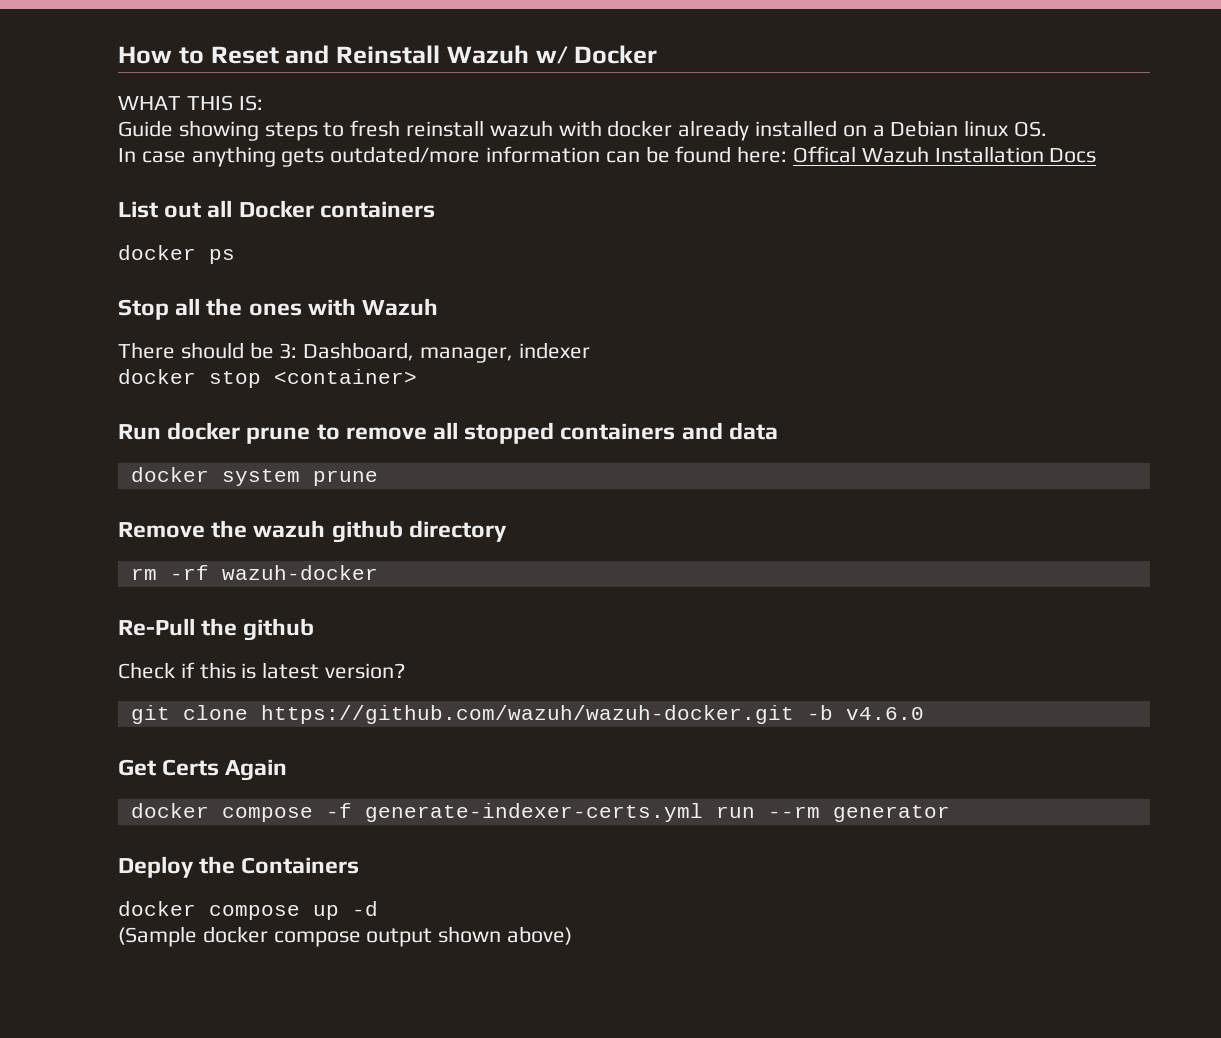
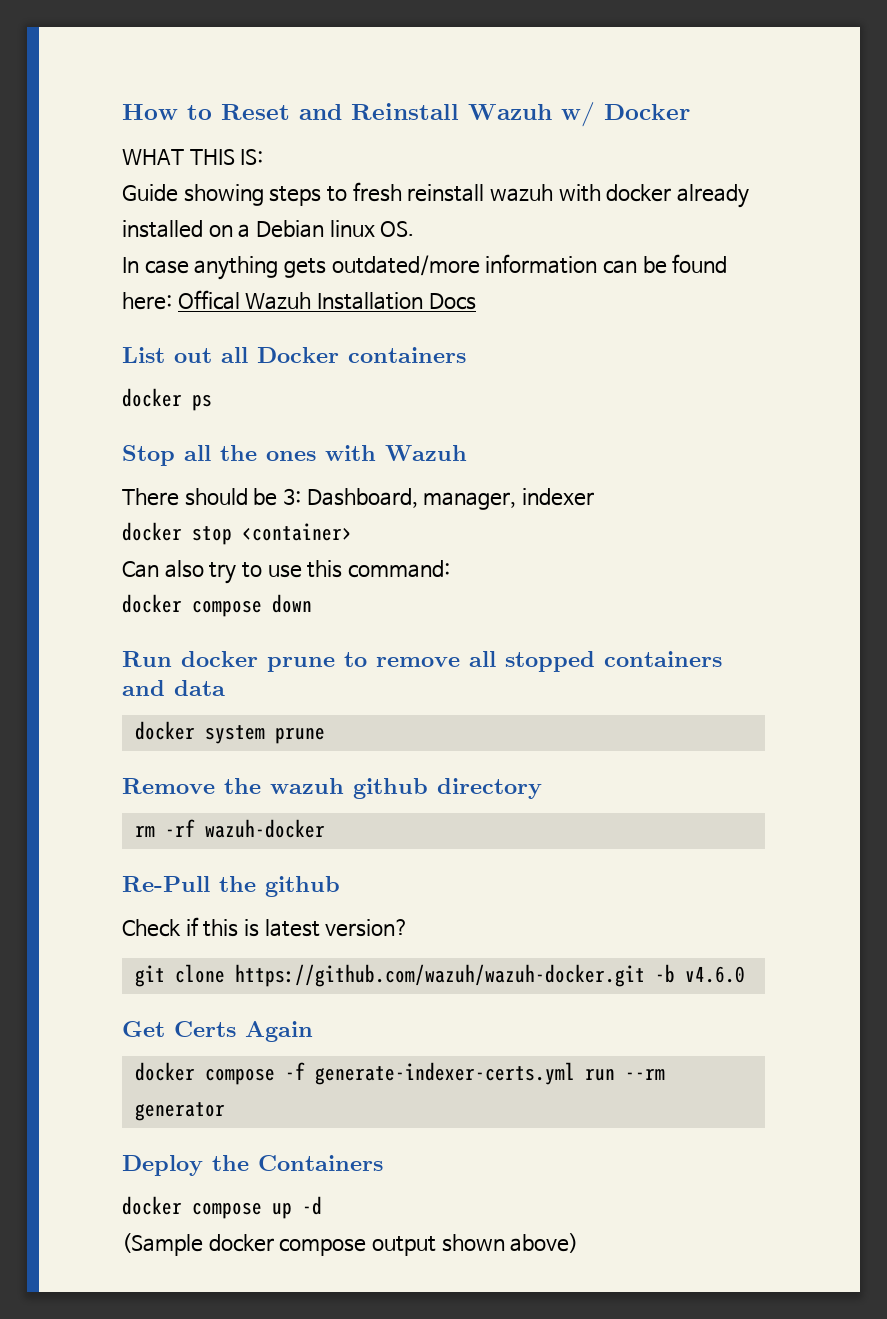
+ Can also try to use this command:
+ docker compose down

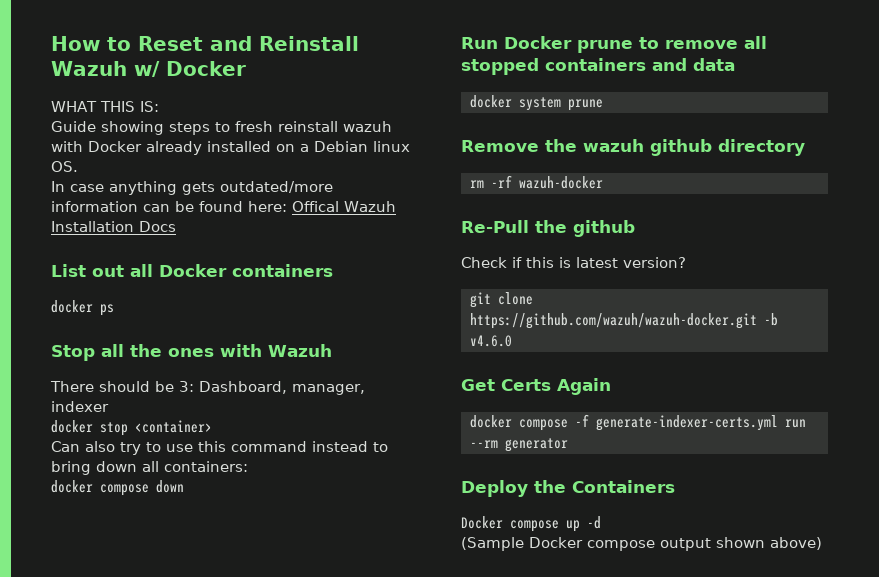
- Guide showing steps to fresh reinstall wazuh with docker already installed on a Debian linux OS.
+ Guide showing steps to fresh reinstall wazuh with Docker already installed on a Debian linux OS.
- Can also try to use this command:
+ Can also try to use this command instead to bring down all containers:
- Run docker prune to remove all stopped containers and data
+ Run Docker prune to remove all stopped containers and data
- docker compose up -d
+ Docker compose up -d
- (Sample docker compose output shown above)
+ (Sample Docker compose output shown above)

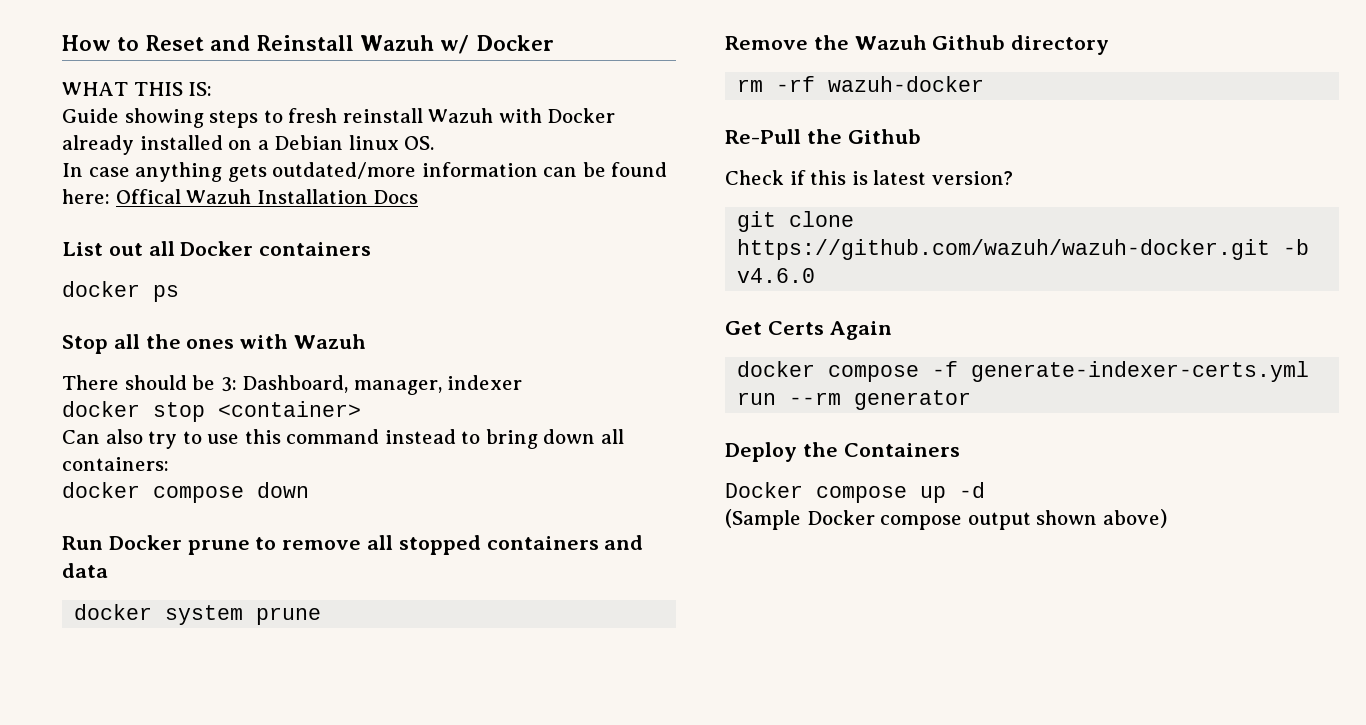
- Guide showing steps to fresh reinstall wazuh with Docker already installed on a Debian linux OS.
+ Guide showing steps to fresh reinstall Wazuh with Docker already installed on a Debian linux OS.
- Remove the wazuh github directory
+ Remove the Wazuh Github directory
- Re-Pull the github
+ Re-Pull the Github

